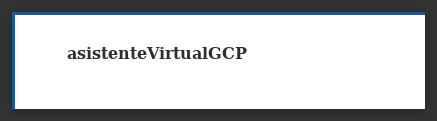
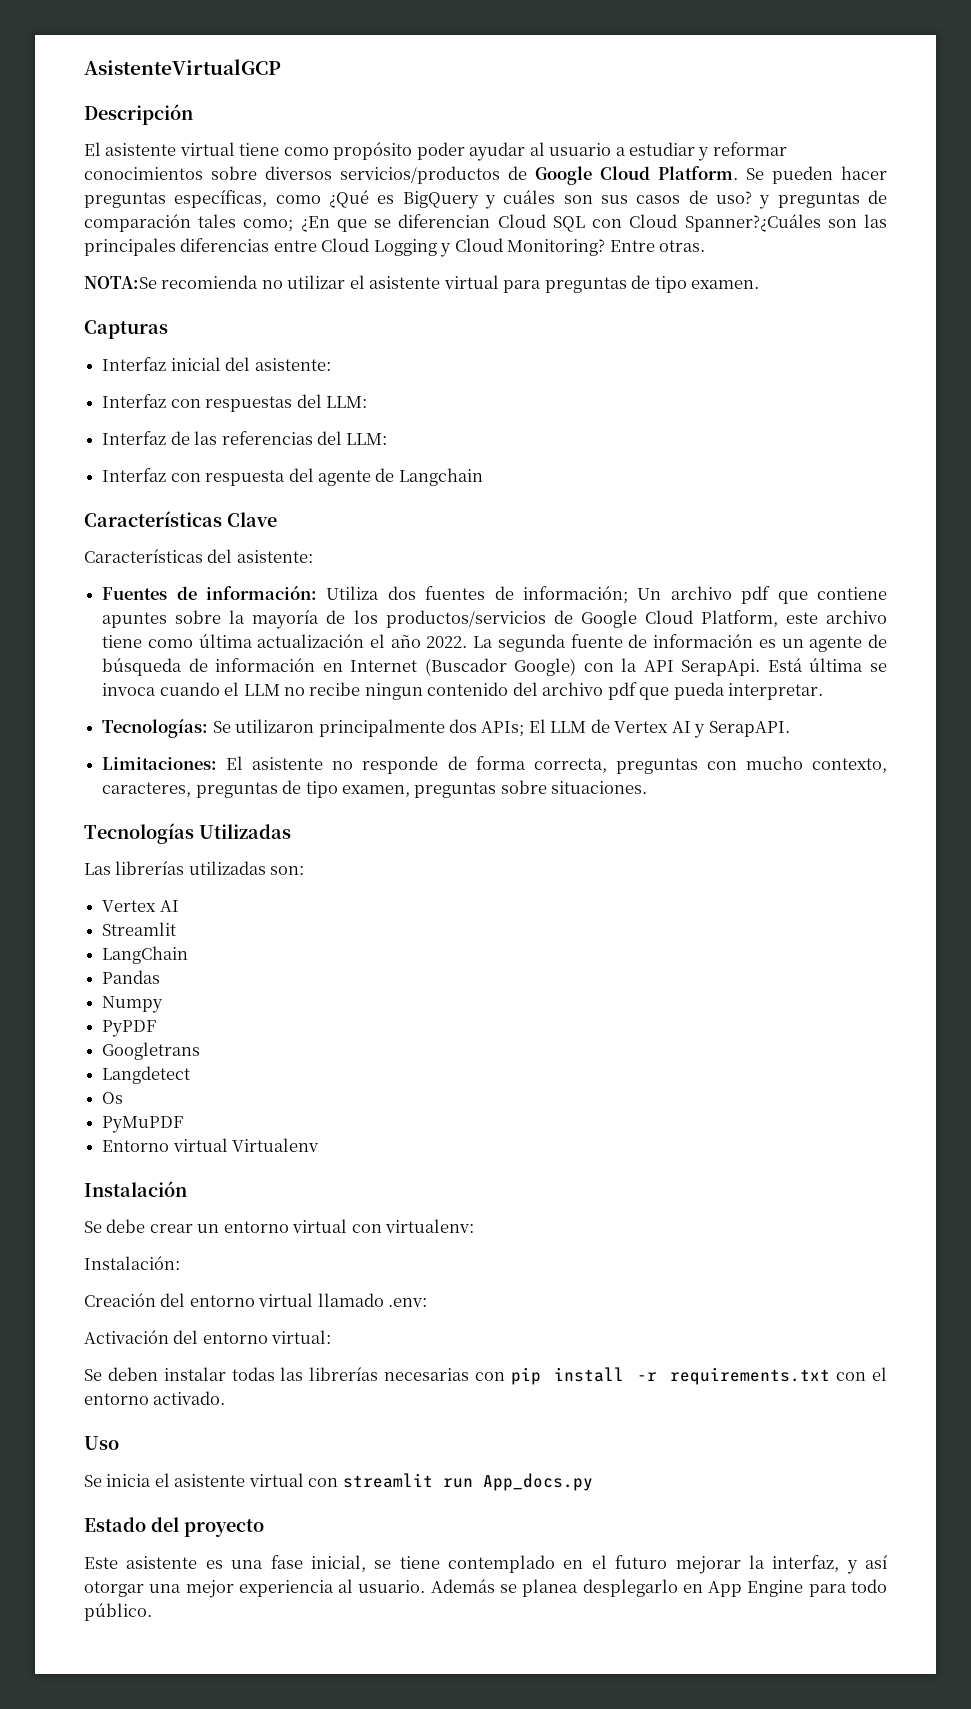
- asistenteVirtualGCP
+ AsistenteVirtualGCP
+ Descripción
+ El asistente virtual tiene como propósito poder ayudar al usuario a estudiar y reformar conocimientos sobre diversos servicios/productos de Google Cloud Platform. Se pueden hacer preguntas específicas, como ¿Qué es BigQuery y cuáles son sus casos de uso? y preguntas de comparación tales como; ¿En que se diferencian Cloud SQL con Cloud Spanner?¿Cuáles son las principales diferencias entre Cloud Logging y Cloud Monitoring? Entre otras.
+ NOTA:Se recomienda no utilizar el asistente virtual para preguntas de tipo examen.
+ Capturas
+ Interfaz inicial del asistente:
+ Interfaz con respuestas del LLM:
+ Interfaz de las referencias del LLM:
+ Interfaz con respuesta del agente de Langchain
+ Características Clave
+ Características del asistente:
+ Fuentes de información: Utiliza dos fuentes de información; Un archivo pdf que contiene apuntes sobre la mayoría de los productos/servicios de Google Cloud Platform, este archivo tiene como última actualización el año 2022. La segunda fuente de información es un agente de búsqueda de información en Internet (Buscador Google) con la API SerapApi. Está última se invoca cuando el LLM no recibe ningun contenido del archivo pdf que pueda interpretar.
+ Tecnologías: Se utilizaron principalmente dos APIs; El LLM de Vertex AI y SerapAPI.
+ Limitaciones: El asistente no responde de forma correcta, preguntas con mucho contexto, caracteres, preguntas de tipo examen, preguntas sobre situaciones.
+ Tecnologías Utilizadas
+ Las librerías utilizadas son:
+ Vertex AI
+ Streamlit
+ LangChain
+ Pandas
+ Numpy
+ PyPDF
+ Googletrans
+ Langdetect
+ Os
+ PyMuPDF
+ Entorno virtual Virtualenv
+ Instalación
+ Se debe crear un entorno virtual con virtualenv:
+ Instalación:
+ Creación del entorno virtual llamado .env:
+ Activación del entorno virtual:
+ Se deben instalar todas las librerías necesarias con pip install -r requirements.txt con el entorno activado.
+ Uso
+ Se inicia el asistente virtual con streamlit run App_docs.py
+ Estado del proyecto
+ Este asistente es una fase inicial, se tiene contemplado en el futuro mejorar la interfaz, y así otorgar una mejor experiencia al usuario. Además se planea desplegarlo en App Engine para todo público.

